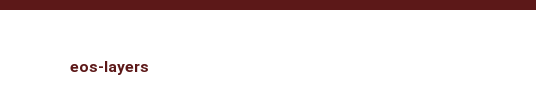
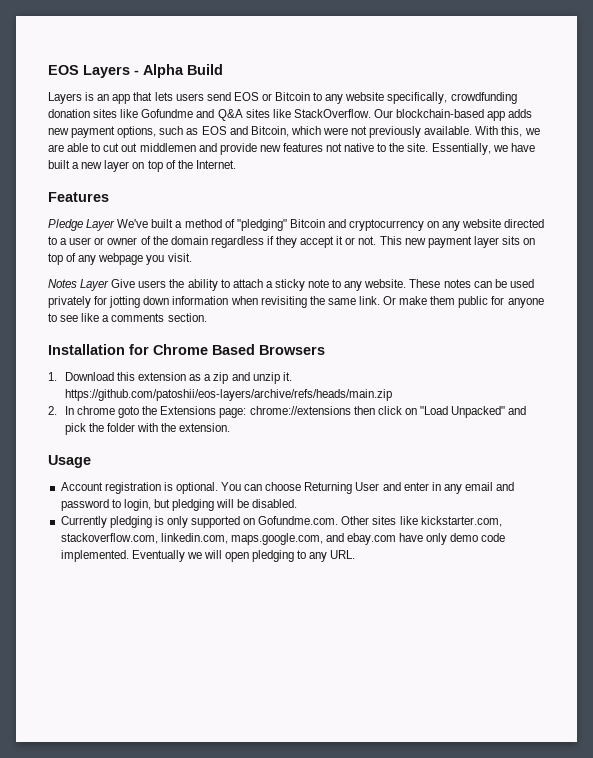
- eos-layers
+ EOS Layers - Alpha Build
+ Layers is an app that lets users send EOS or Bitcoin to any website specifically, crowdfunding donation sites like Gofundme and Q&A sites like StackOverflow. Our blockchain-based app adds new payment options, such as EOS and Bitcoin, which were not previously available. With this, we are able to cut out middlemen and provide new features not native to the site. Essentially, we have built a new layer on top of the Internet.
+ Features
+ Pledge Layer We've built a method of "pledging" Bitcoin and cryptocurrency on any website directed to a user or owner of the domain regardless if they accept it or not. This new payment layer sits on top of any webpage you visit.
+ Notes Layer Give users the ability to attach a sticky note to any website. These notes can be used privately for jotting down information when revisiting the same link. Or make them public for anyone to see like a comments section.
+ Installation for Chrome Based Browsers
+ 1. Download this extension as a zip and unzip it. https://github.com/patoshii/eos-layers/archive/refs/heads/main.zip
+ 2. In chrome goto the Extensions page: chrome://extensions then click on "Load Unpacked" and pick the folder with the extension.
+ Usage
+ Account registration is optional. You can choose Returning User and enter in any email and password to login, but pledging will be disabled.
+ Currently pledging is only supported on Gofundme.com. Other sites like kickstarter.com, stackoverflow.com, linkedin.com, maps.google.com, and ebay.com have only demo code implemented. Eventually we will open pledging to any URL.

